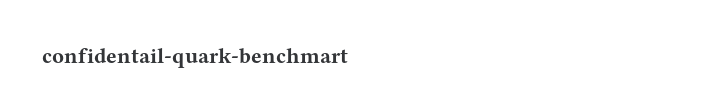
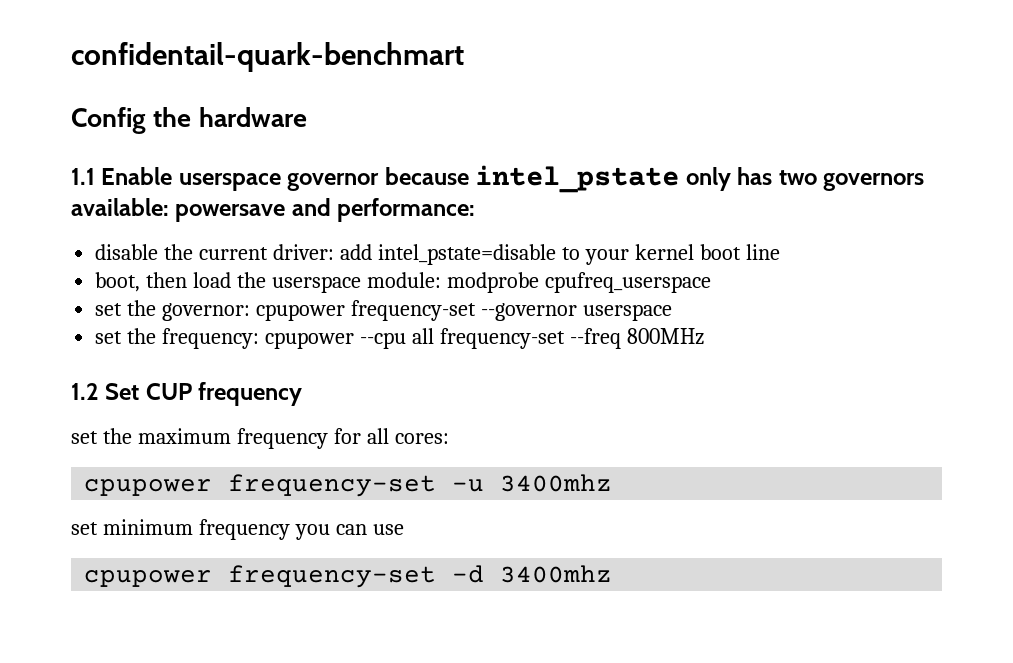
+ Config the hardware
+ 1.1 Enable userspace governor because intel_pstate only has two governors available: powersave and performance:
+ disable the current driver: add intel_pstate=disable to your kernel boot line
+ boot, then load the userspace module: modprobe cpufreq_userspace
+ set the governor: cpupower frequency-set --governor userspace
+ set the frequency: cpupower --cpu all frequency-set --freq 800MHz
+ 1.2 Set CUP frequency
+ set the maximum frequency for all cores:
+ cpupower frequency-set -u 3400mhz
+ set minimum frequency you can use
+ cpupower frequency-set -d 3400mhz

